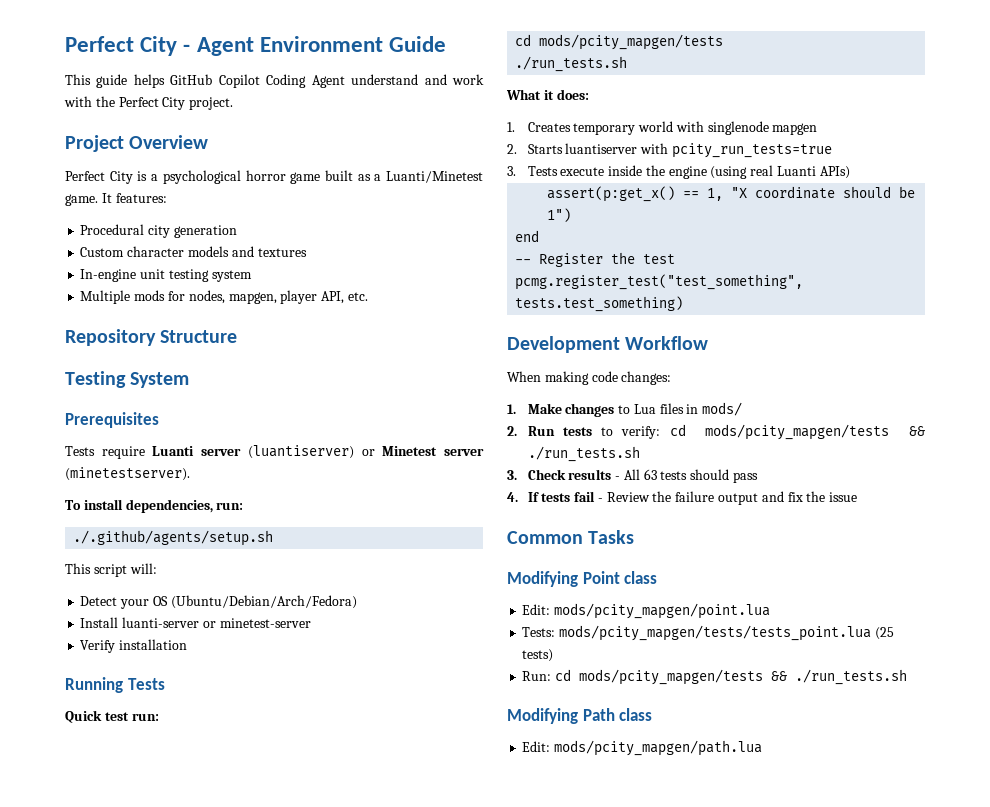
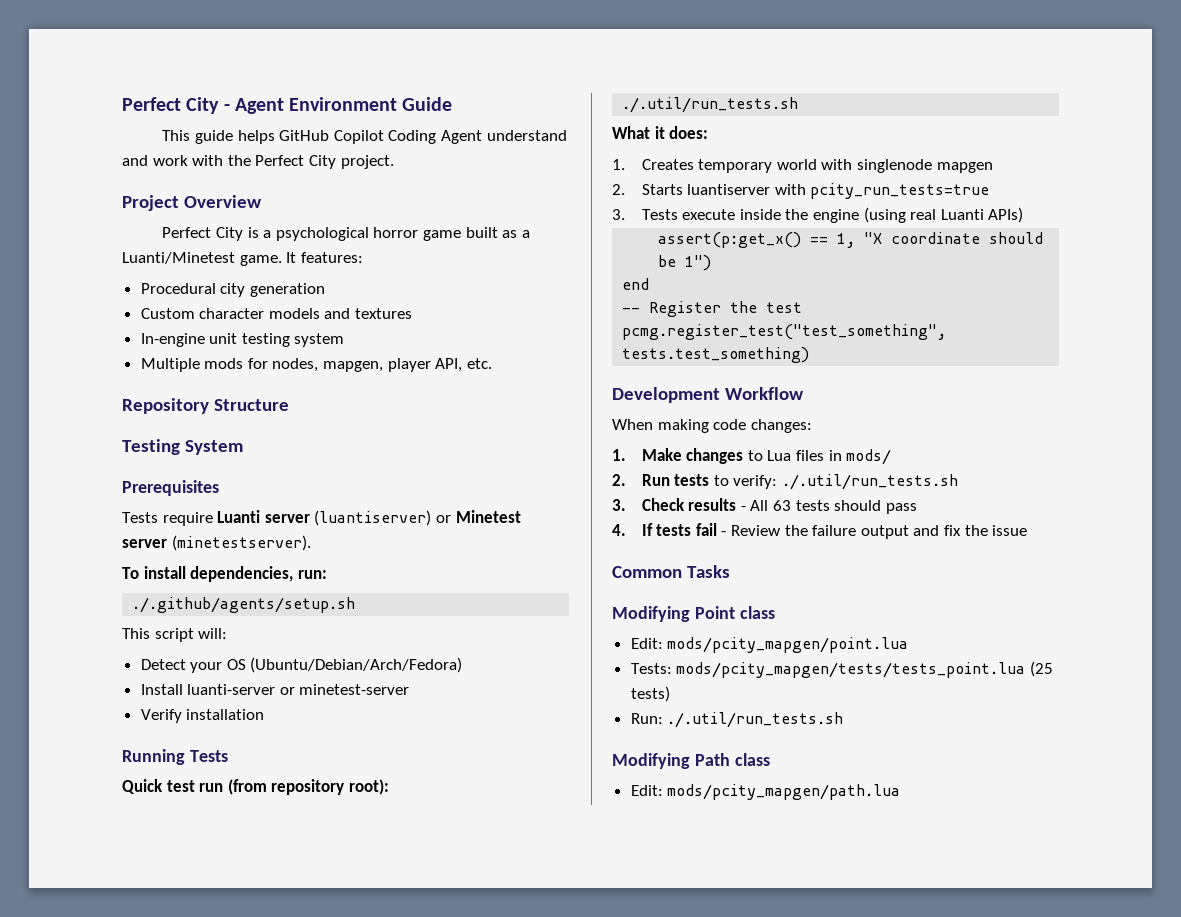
- Quick test run:
- cd mods/pcity_mapgen/tests
- ./run_tests.sh
+ Quick test run (from repository root):
+ ./.util/run_tests.sh
- 2. Run tests to verify: cd mods/pcity_mapgen/tests && ./run_tests.sh
+ 2. Run tests to verify: ./.util/run_tests.sh
- Run: cd mods/pcity_mapgen/tests && ./run_tests.sh
+ Run: ./.util/run_tests.sh

